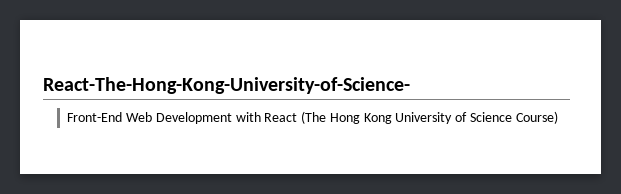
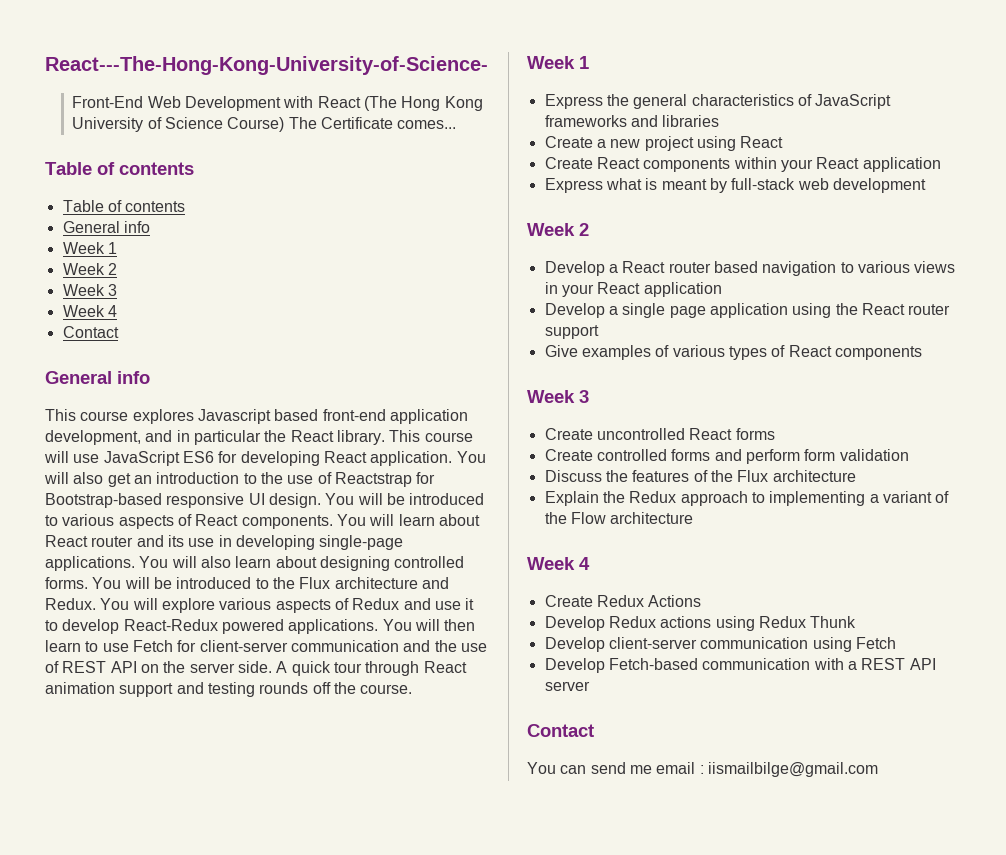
- React-The-Hong-Kong-University-of-Science-
+ React---The-Hong-Kong-University-of-Science-
- Front-End Web Development with React (The Hong Kong University of Science Course)
+ Front-End Web Development with React (The Hong Kong University of Science Course) The Certificate comes...
+ Table of contents
+ Table of contents
+ General info
+ Week 1
+ Week 2
+ Week 3
+ Week 4
+ Contact
+ General info
+ This course explores Javascript based front-end application development, and in particular the React library. This course will use JavaScript ES6 for developing React application. You will also get an introduction to the use of Reactstrap for Bootstrap-based responsive UI design. You will be introduced to various aspects of React components. You will learn about React router and its use in developing single-page applications. You will also learn about designing controlled forms. You will be introduced to the Flux architecture and Redux. You will explore various aspects of Redux and use it to develop React-Redux powered applications. You will then learn to use Fetch for client-server communication and the use of REST API on the server side. A quick tour through React animation support and testing rounds off the course.
+ Week 1
+ Express the general characteristics of JavaScript frameworks and libraries
+ Create a new project using React
+ Create React components within your React application
+ Express what is meant by full-stack web development
+ Week 2
+ Develop a React router based navigation to various views in your React application
+ Develop a single page application using the React router support
+ Give examples of various types of React components
+ Week 3
+ Create uncontrolled React forms
+ Create controlled forms and perform form validation
+ Discuss the features of the Flux architecture
+ Explain the Redux approach to implementing a variant of the Flow architecture
+ Week 4
+ Create Redux Actions
+ Develop Redux actions using Redux Thunk
+ Develop client-server communication using Fetch
+ Develop Fetch-based communication with a REST API server
+ Contact
+ You can send me email : iismailbilge@gmail.com

